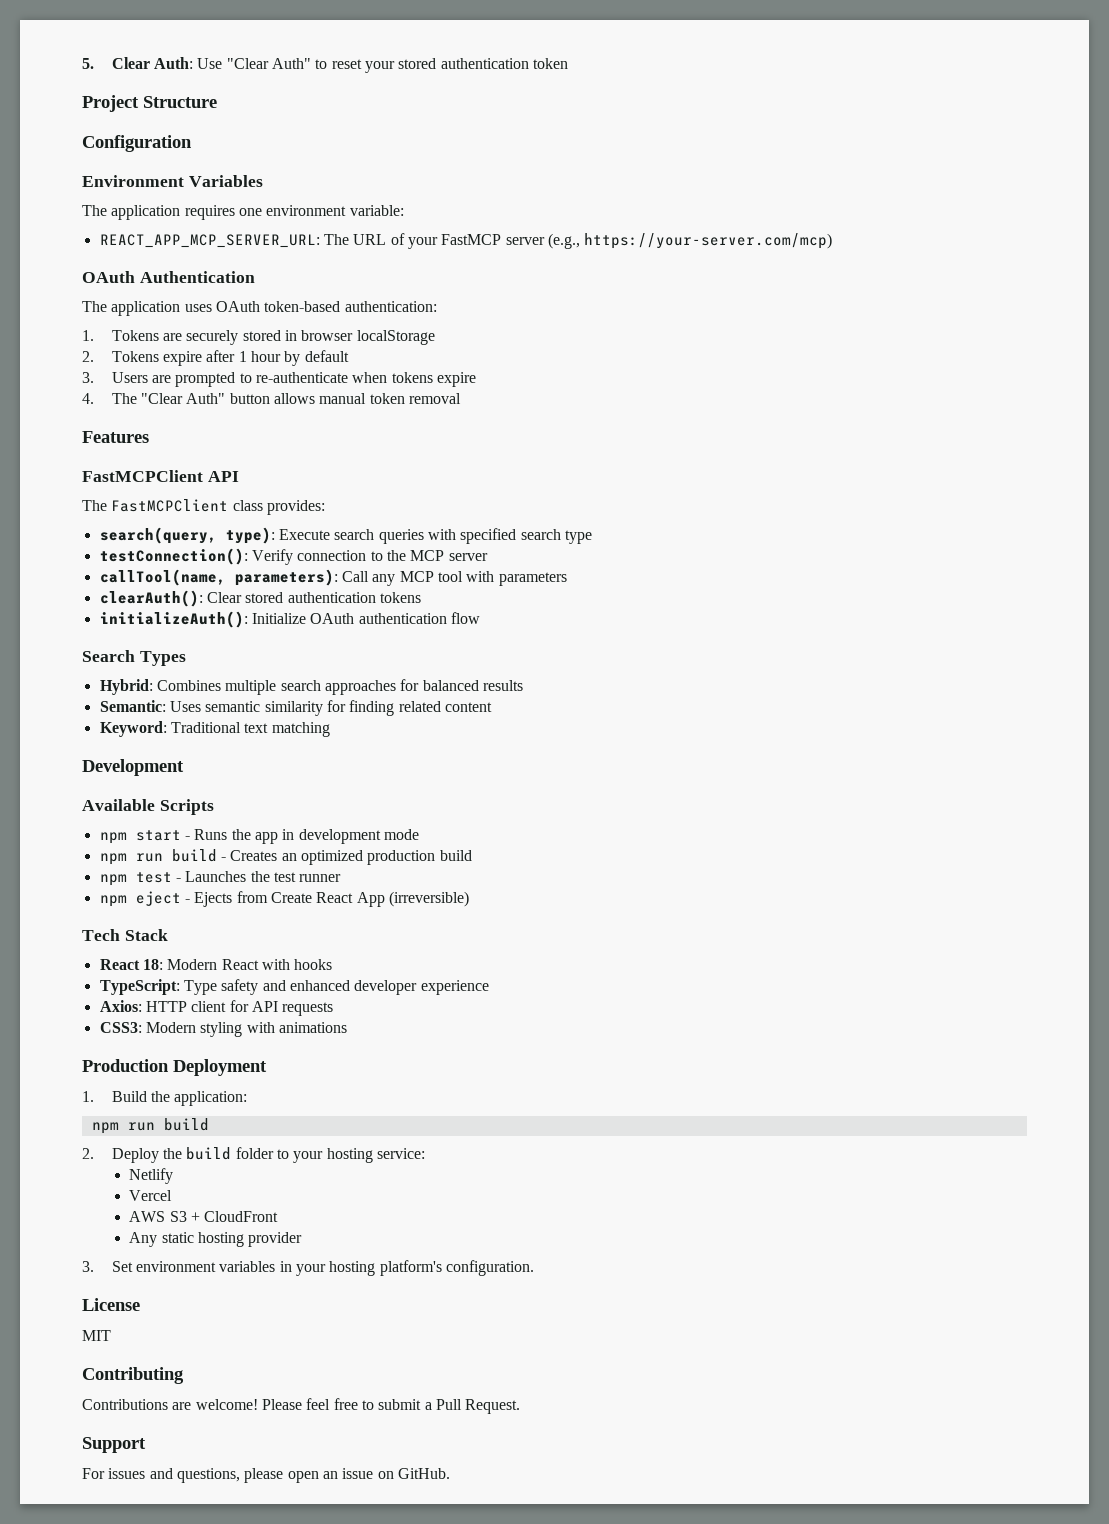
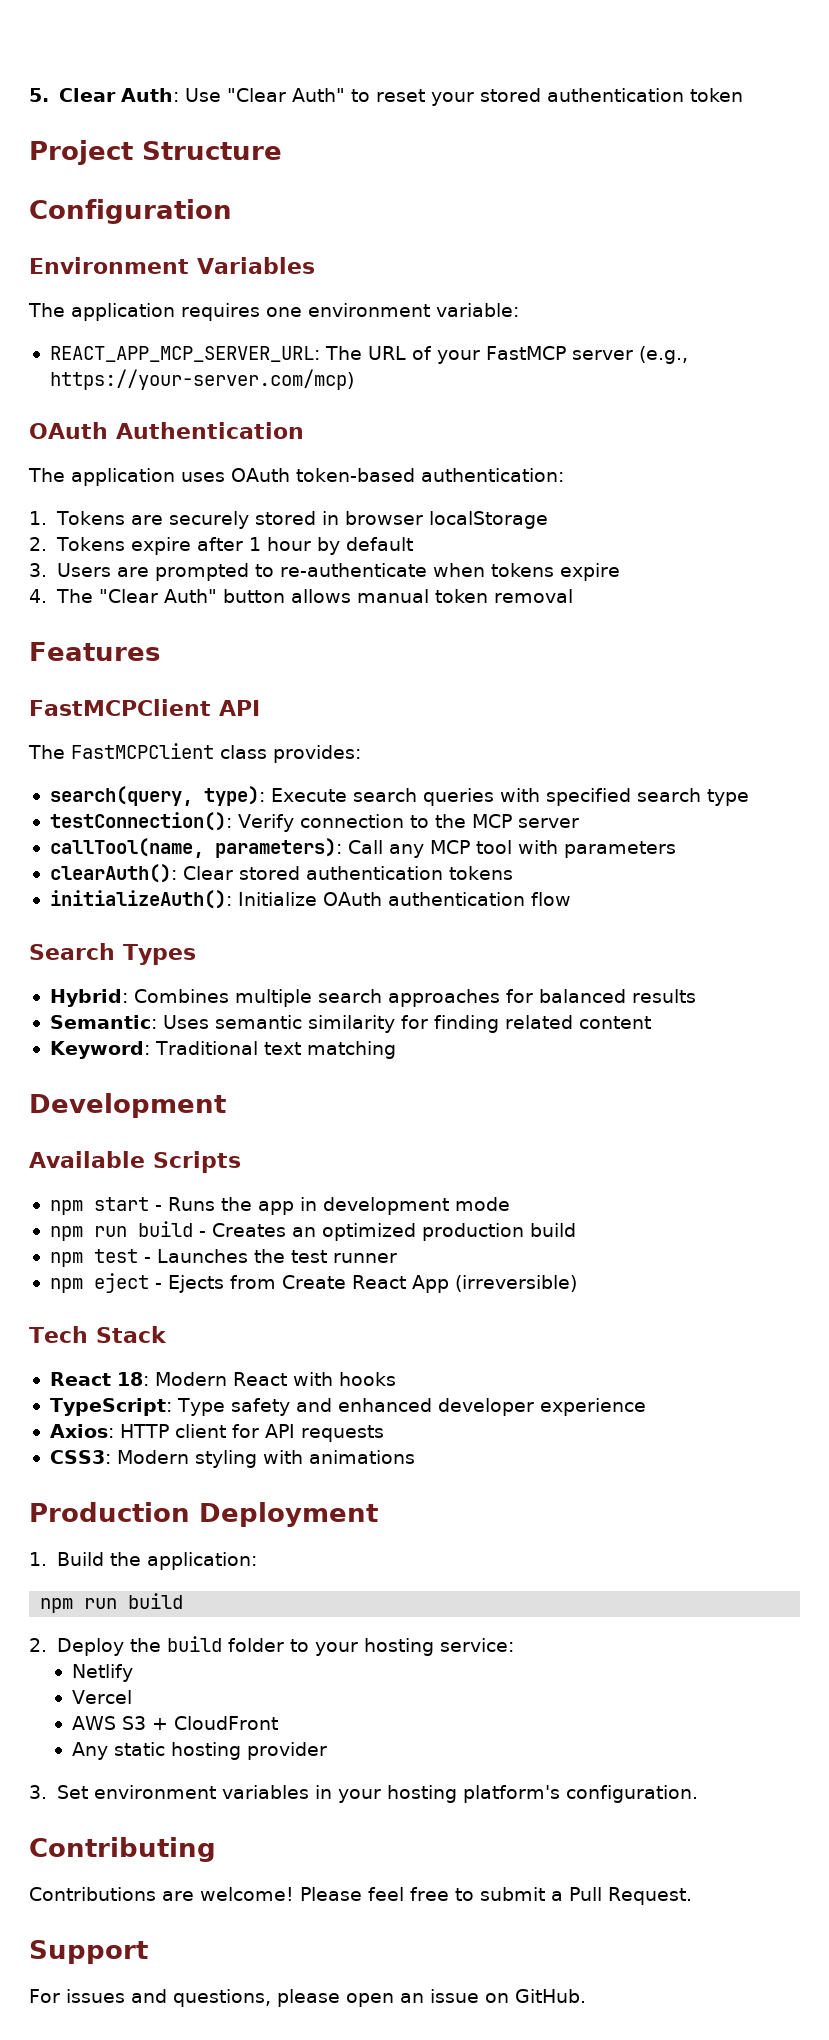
- License
- MIT

